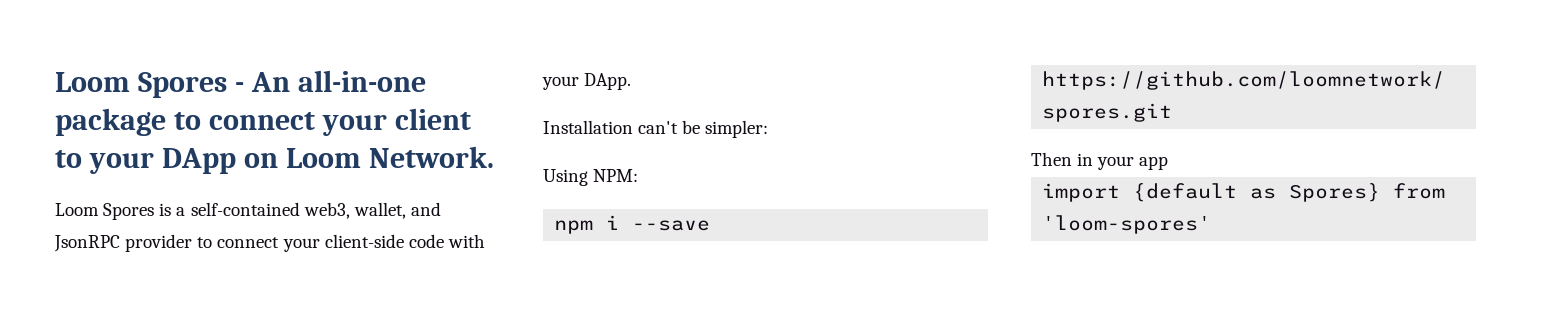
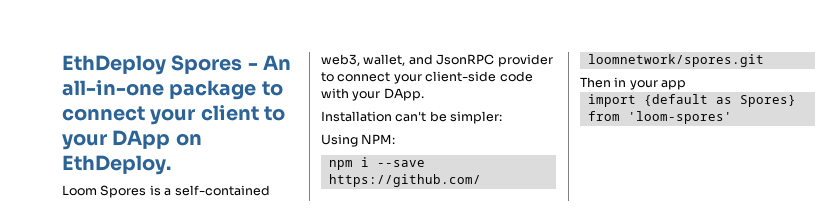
- Loom Spores - An all-in-one package to connect your client to your DApp on Loom Network.
+ EthDeploy Spores - An all-in-one package to connect your client to your DApp on EthDeploy.

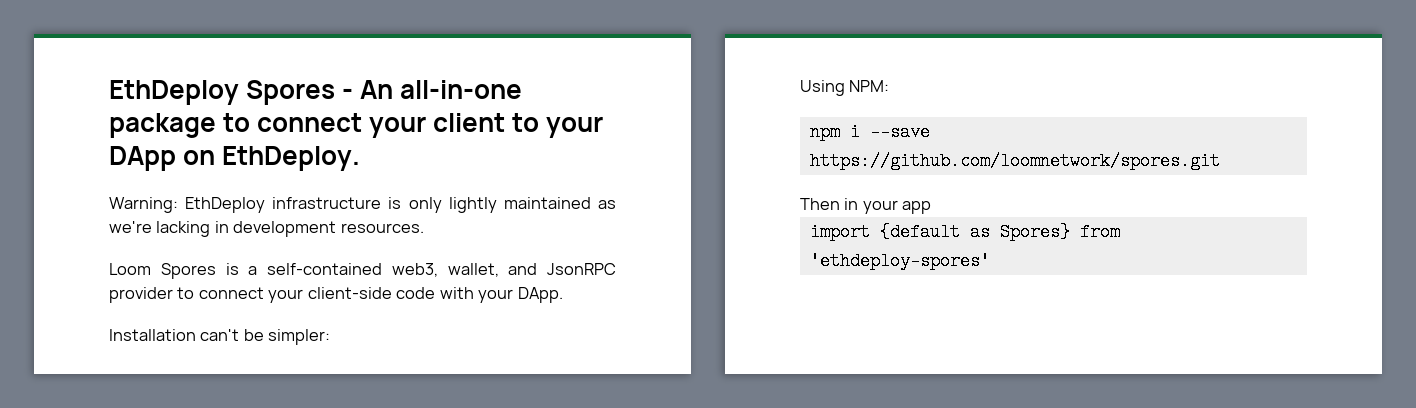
+ Warning: EthDeploy infrastructure is only lightly maintained as we're lacking in development resources.
- import {default as Spores} from 'loom-spores'
+ import {default as Spores} from 'ethdeploy-spores'

